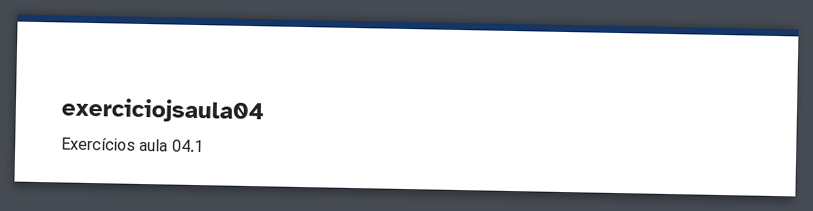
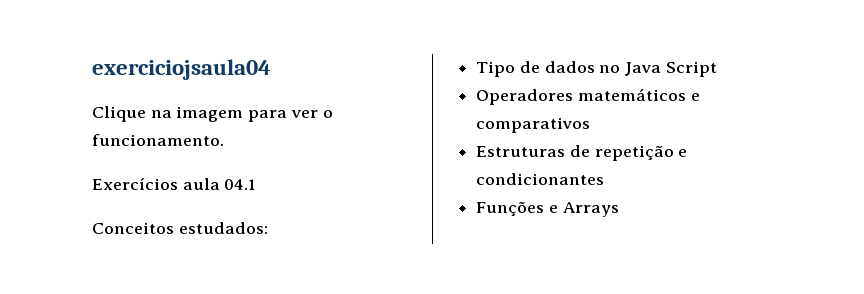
+ Clique na imagem para ver o funcionamento.
  Exercícios aula 04.1
+ Conceitos estudados:
+ Tipo de dados no Java Script
+ Operadores matemáticos e comparativos
+ Estruturas de repetição e condicionantes
+ Funções e Arrays

